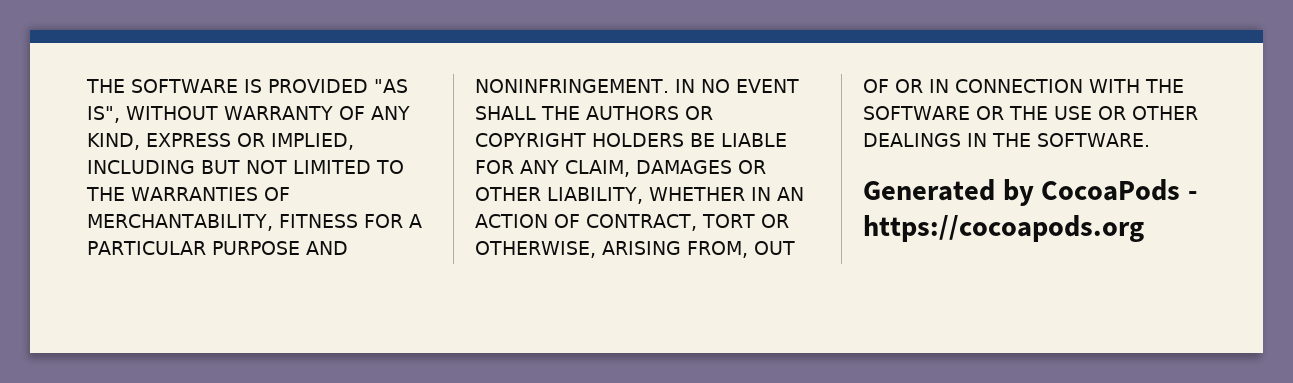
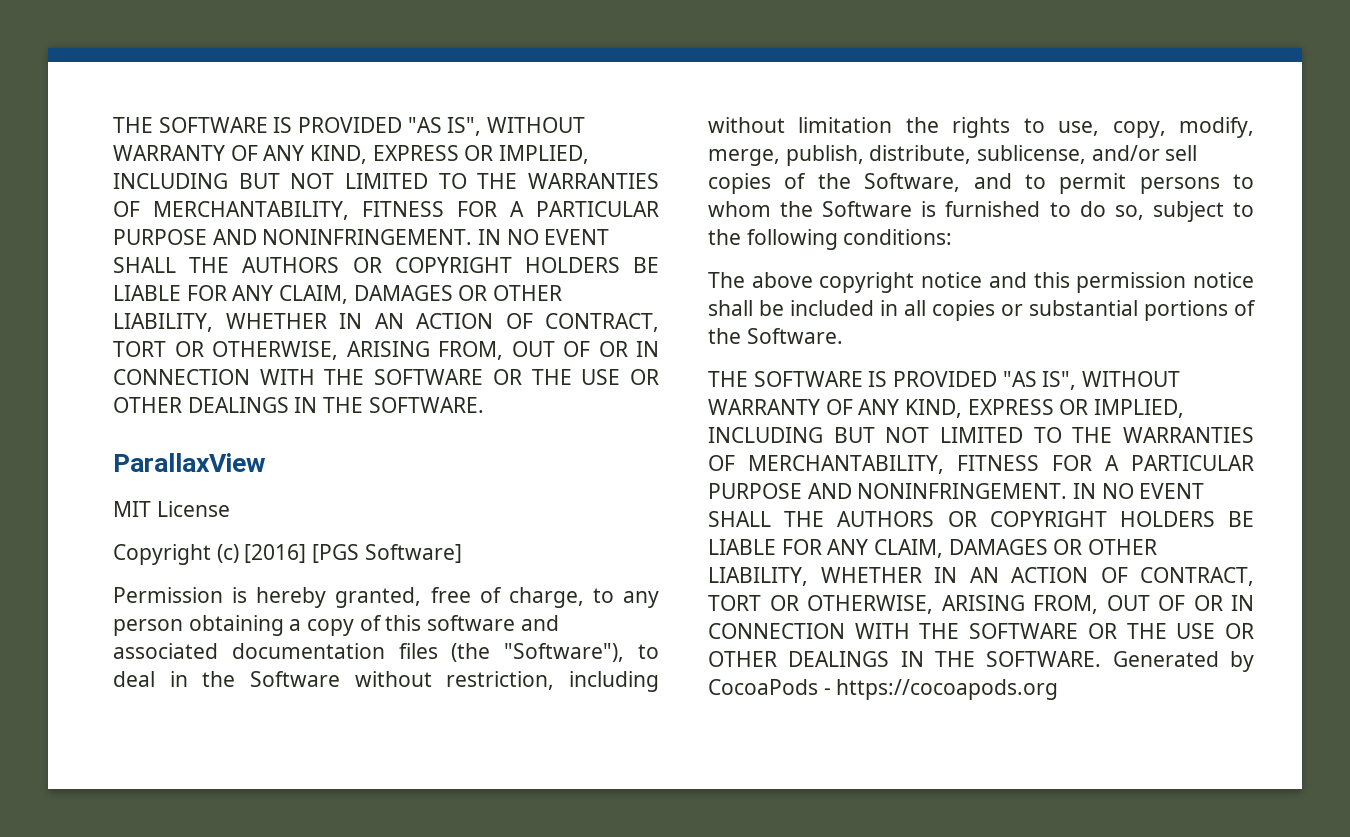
+ ParallaxView
+ MIT License
+ Copyright (c) [2016] [PGS Software]
+ Permission is hereby granted, free of charge, to any person obtaining a copy of this software and associated documentation files (the "Software"), to deal in the Software without restriction, including without limitation the rights to use, copy, modify, merge, publish, distribute, sublicense, and/or sell copies of the Software, and to permit persons to whom the Software is furnished to do so, subject to the following conditions:
+ The above copyright notice and this permission notice shall be included in all copies or substantial portions of the Software.
+ THE SOFTWARE IS PROVIDED "AS IS", WITHOUT WARRANTY OF ANY KIND, EXPRESS OR IMPLIED, INCLUDING BUT NOT LIMITED TO THE WARRANTIES OF MERCHANTABILITY, FITNESS FOR A PARTICULAR PURPOSE AND NONINFRINGEMENT. IN NO EVENT SHALL THE AUTHORS OR COPYRIGHT HOLDERS BE LIABLE FOR ANY CLAIM, DAMAGES OR OTHER LIABILITY, WHETHER IN AN ACTION OF CONTRACT, TORT OR OTHERWISE, ARISING FROM, OUT OF OR IN CONNECTION WITH THE SOFTWARE OR THE USE OR OTHER DEALINGS IN THE SOFTWARE.

